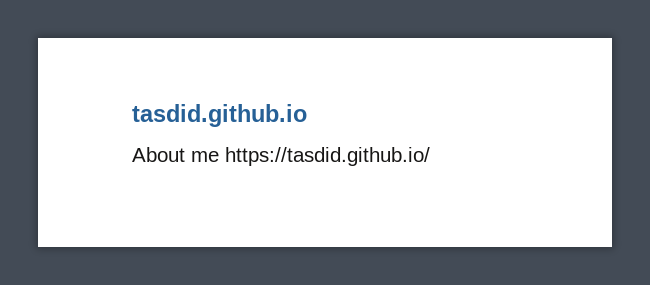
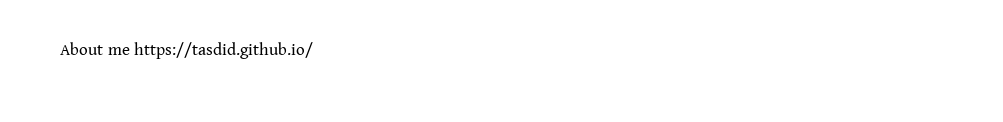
- tasdid.github.io

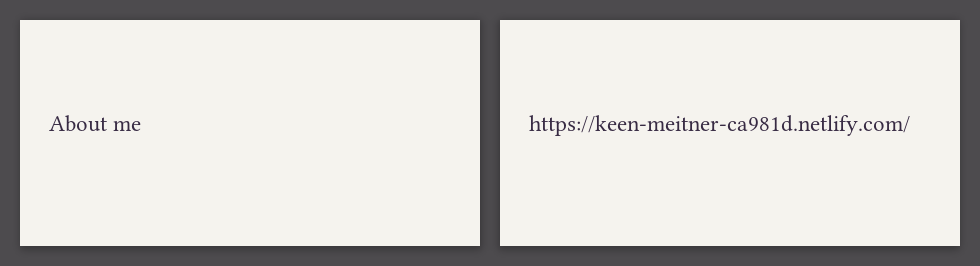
- About me https://tasdid.github.io/
+ About me https://keen-meitner-ca981d.netlify.com/

